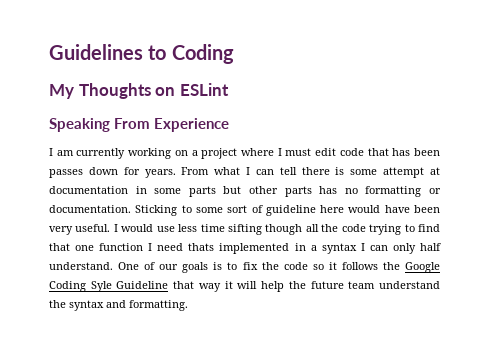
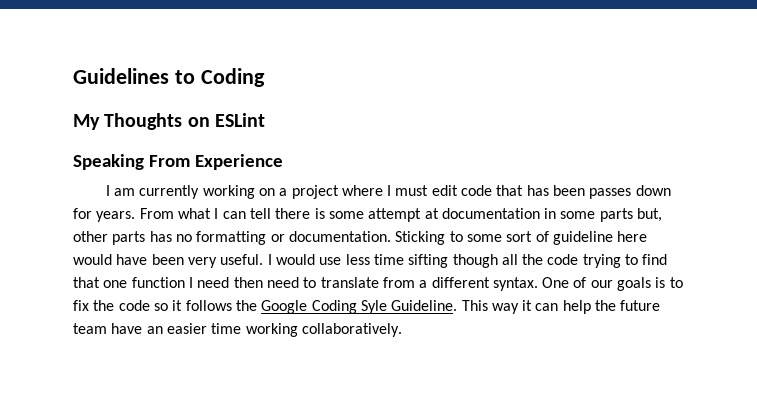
- From what I can tell there is some attempt at documentation in some parts but other parts has no formatting or documentation.
+ From what I can tell there is some attempt at documentation in some parts but, other parts has no formatting or documentation.
- I would use less time sifting though all the code trying to find that one function I need thats implemented in a syntax I can only half understand.
+ I would use less time sifting though all the code trying to find that one function I need then need to translate from a different syntax.
- One of our goals is to fix the code so it follows the Google Coding Syle Guideline that way it will help the future team understand the syntax and formatting.
+ One of our goals is to fix the code so it follows the Google Coding Syle Guideline. This way it can help the future team have an easier time working collaboratively.

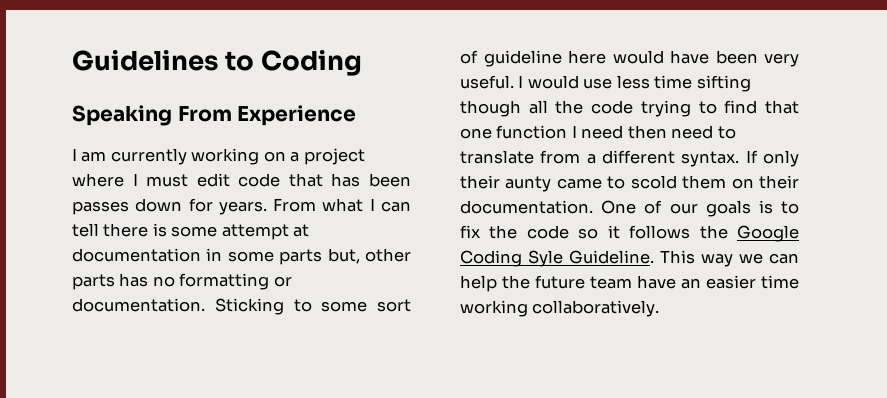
- My Thoughts on ESLint
+ If only their aunty came to scold them on their documentation.
- This way it can help the future team have an easier time working collaboratively.
+ This way we can help the future team have an easier time working collaboratively.

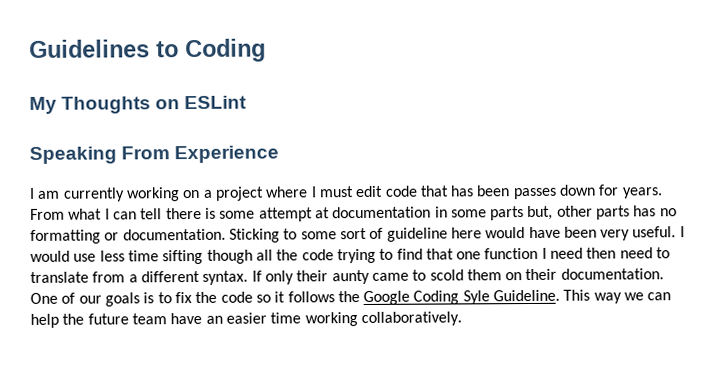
+ My Thoughts on ESLint

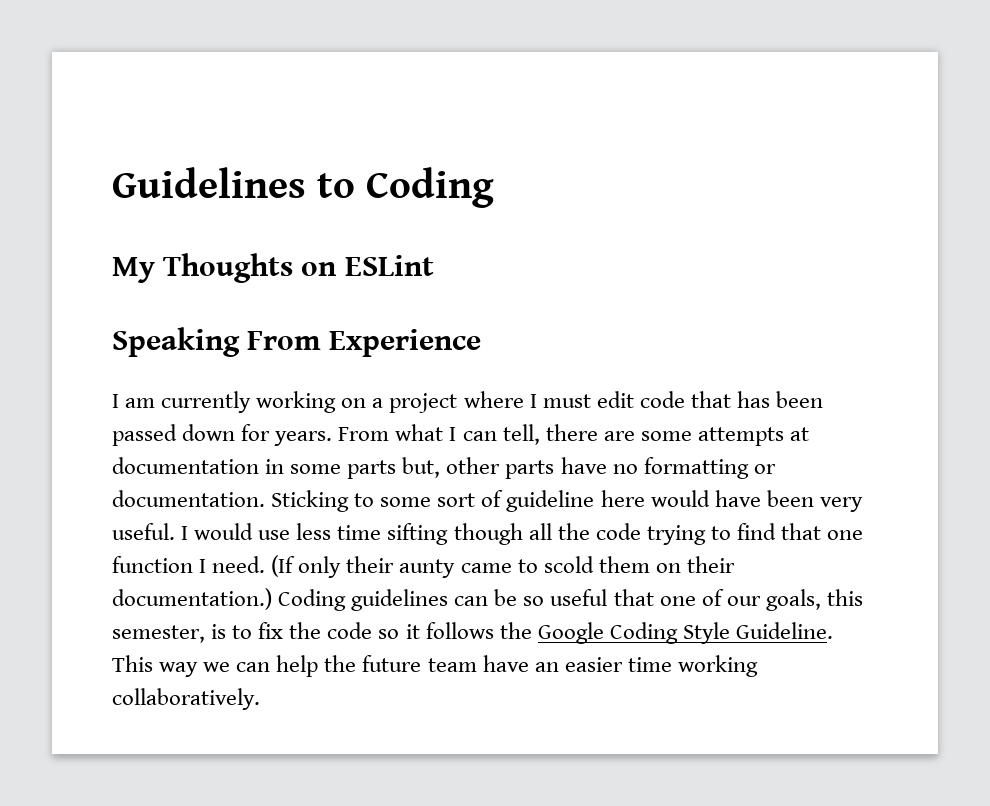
- I am currently working on a project where I must edit code that has been passes down for years.
+ I am currently working on a project where I must edit code that has been passed down for years.
- From what I can tell there is some attempt at documentation in some parts but, other parts has no formatting or documentation.
+ From what I can tell, there are some attempts at documentation in some parts but, other parts have no formatting or documentation.
- I would use less time sifting though all the code trying to find that one function I need then need to translate from a different syntax. If only their aunty came to scold them on their documentation. One of our goals is to fix the code so it follows the Google Coding Syle Guideline.
+ I would use less time sifting though all the code trying to find that one function I need. (If only their aunty came to scold them on their documentation.) Coding guidelines can be so useful that one of our goals, this semester, is to fix the code so it follows the Google Coding Style Guideline.

